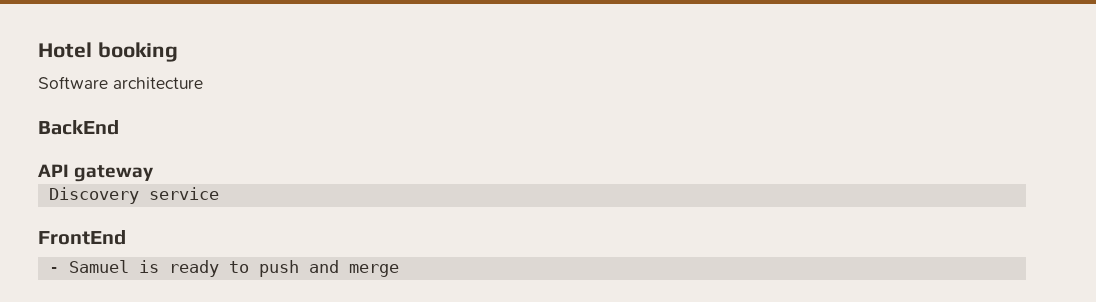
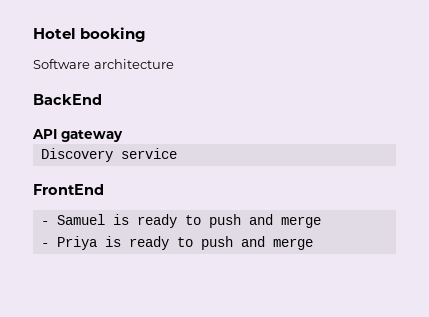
+ - Priya is ready to push and merge

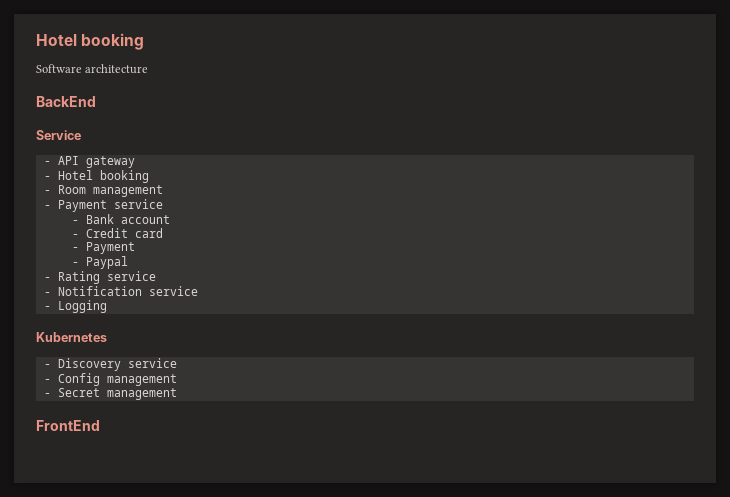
- API gateway
+ Service
+ - API gateway
- Discovery service
+ - Hotel booking
+ - Room management
+ - Payment service
+ - Bank account
+ - Credit card
+ - Payment
+ - Paypal
+ - Rating service
+ - Notification service
+ - Logging
+ Kubernetes
+ - Discovery service
+ - Config management
+ - Secret management
  FrontEnd
- - Samuel is ready to push and merge
- - Priya is ready to push and merge

